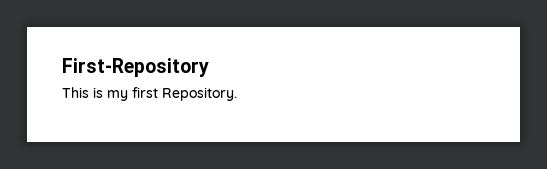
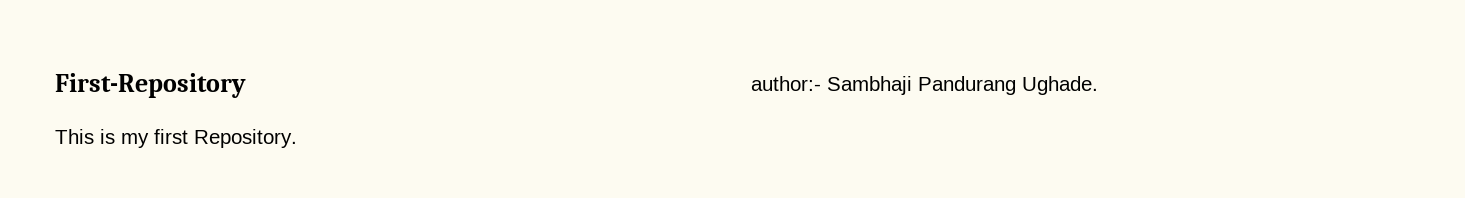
+ author:- Sambhaji Pandurang Ughade.

